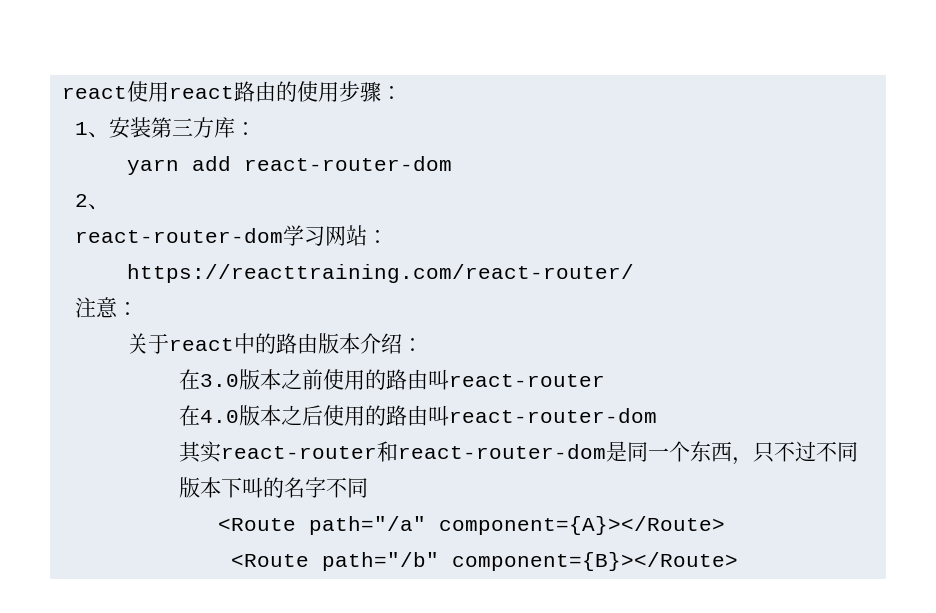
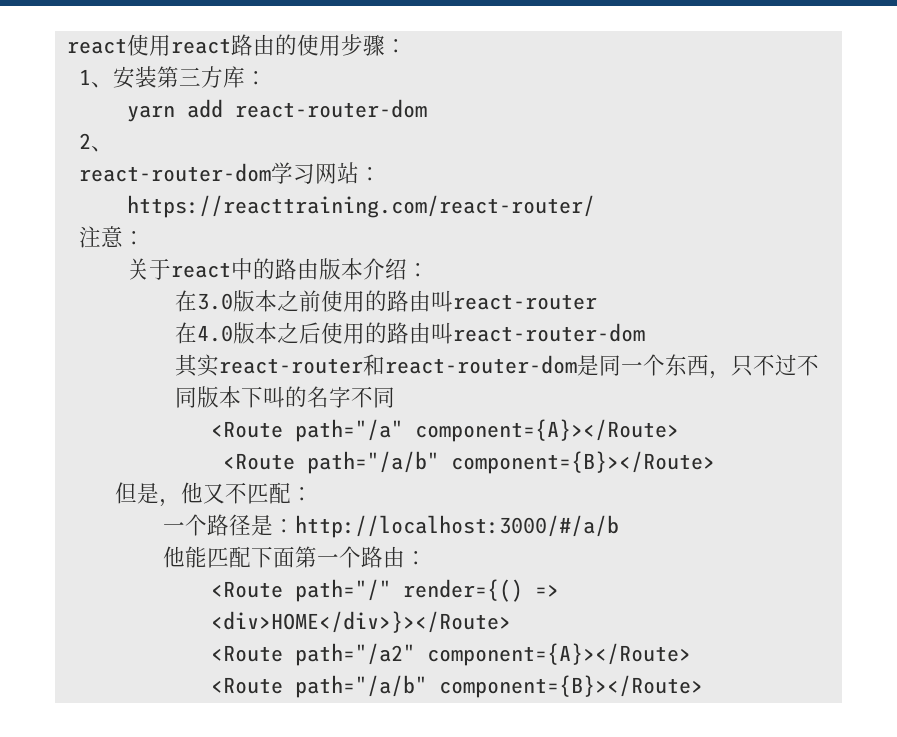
  <Route path="/a" component={A}></Route>
- <Route path="/b" component={B}></Route>
+ <Route path="/a/b" component={B}></Route>
+ 但是，他又不匹配：
+ 一个路径是：http://localhost:3000/#/a/b
+ 他能匹配下面第一个路由：
+ <Route path="/" render={() => <div>HOME</div>}></Route>
+ <Route path="/a2" component={A}></Route>
+ <Route path="/a/b" component={B}></Route>

